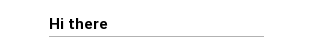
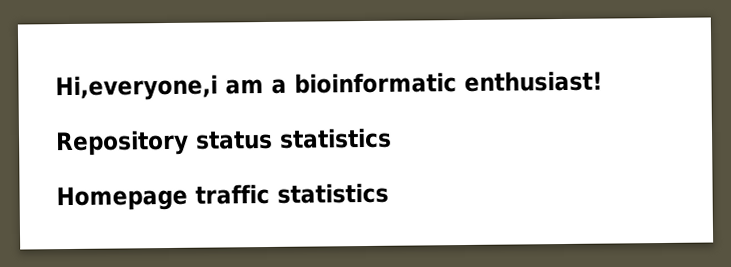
- Hi there
+ Hi,everyone,i am a bioinformatic enthusiast!
+ Repository status statistics
+ Homepage traffic statistics

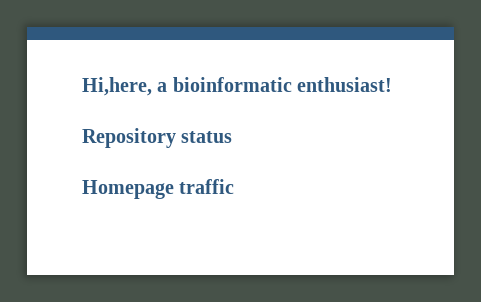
- Hi,everyone,i am a bioinformatic enthusiast!
+ Hi,here, a bioinformatic enthusiast!
- Repository status statistics
+ Repository status
- Homepage traffic statistics
+ Homepage traffic

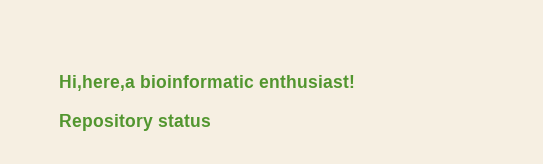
- Hi,here, a bioinformatic enthusiast!
+ Hi,here,a bioinformatic enthusiast!
- Homepage traffic

